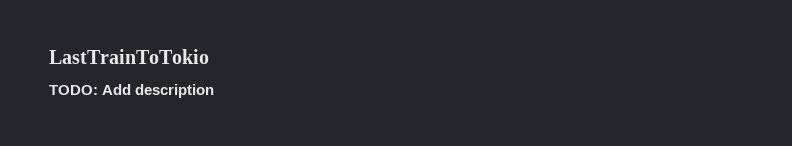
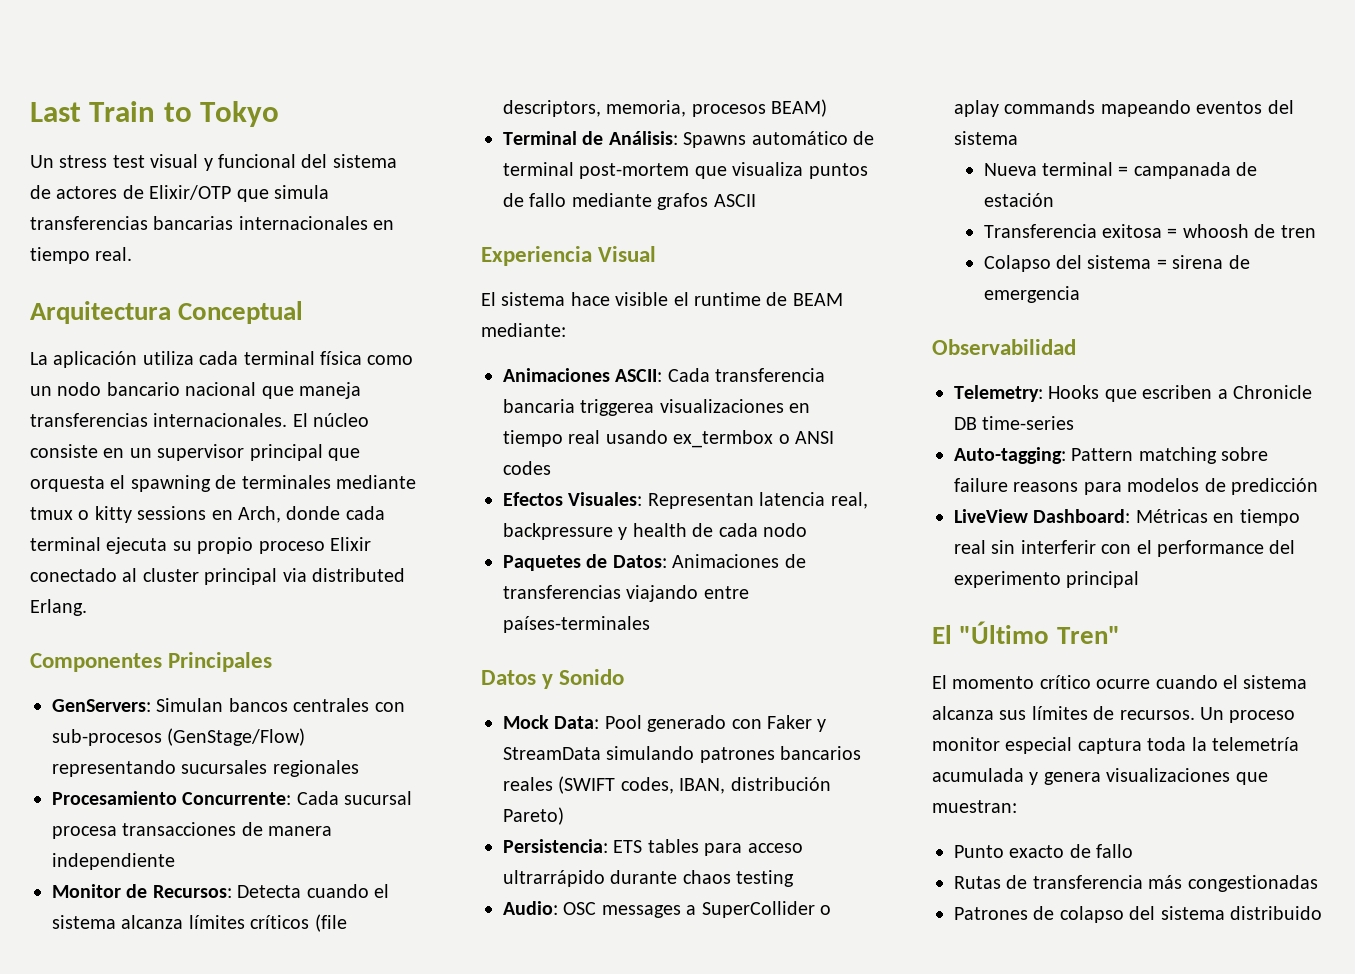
- LastTrainToTokio
- TODO: Add description
+ Last Train to Tokyo
+ Un stress test visual y funcional del sistema de actores de Elixir/OTP que simula transferencias bancarias internacionales en tiempo real.
+ Arquitectura Conceptual
+ La aplicación utiliza cada terminal física como un nodo bancario nacional que maneja transferencias internacionales. El núcleo consiste en un supervisor principal que orquesta el spawning de terminales mediante tmux o kitty sessions en Arch, donde cada terminal ejecuta su propio proceso Elixir conectado al cluster principal via distributed Erlang.
+ Componentes Principales
+ GenServers: Simulan bancos centrales con sub-procesos (GenStage/Flow) representando sucursales regionales
+ Procesamiento Concurrente: Cada sucursal procesa transacciones de manera independiente
+ Monitor de Recursos: Detecta cuando el sistema alcanza límites críticos (file descriptors, memoria, procesos BEAM)
+ Terminal de Análisis: Spawns automático de terminal post-mortem que visualiza puntos de fallo mediante grafos ASCII
+ Experiencia Visual
+ El sistema hace visible el runtime de BEAM mediante:
+ Animaciones ASCII: Cada transferencia bancaria triggerea visualizaciones en tiempo real usando ex_termbox o ANSI codes
+ Efectos Visuales: Representan latencia real, backpressure y health de cada nodo
+ Paquetes de Datos: Animaciones de transferencias viajando entre países-terminales
+ Datos y Sonido
+ Mock Data: Pool generado con Faker y StreamData simulando patrones bancarios reales (SWIFT codes, IBAN, distribución Pareto)
+ Persistencia: ETS tables para acceso ultrarrápido durante chaos testing
+ Audio: OSC messages a SuperCollider o aplay commands mapeando eventos del sistema
+ Nueva terminal = campanada de estación
+ Transferencia exitosa = whoosh de tren
+ Colapso del sistema = sirena de emergencia
+ Observabilidad
+ Telemetry: Hooks que escriben a Chronicle DB time-series
+ Auto-tagging: Pattern matching sobre failure reasons para modelos de predicción
+ LiveView Dashboard: Métricas en tiempo real sin interferir con el performance del experimento principal
+ El "Último Tren"
+ El momento crítico ocurre cuando el sistema alcanza sus límites de recursos. Un proceso monitor especial captura toda la telemetría acumulada y genera visualizaciones que muestran:
+ Punto exacto de fallo
+ Rutas de transferencia más congestionadas
+ Patrones de colapso del sistema distribuido

